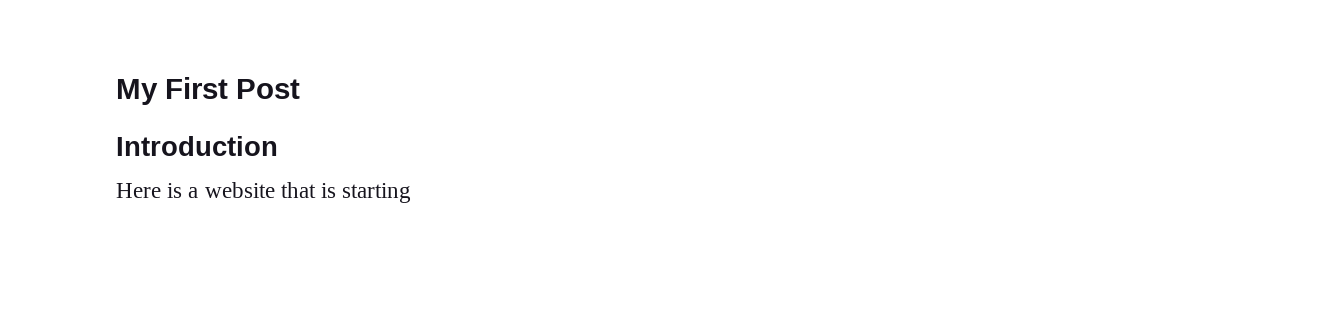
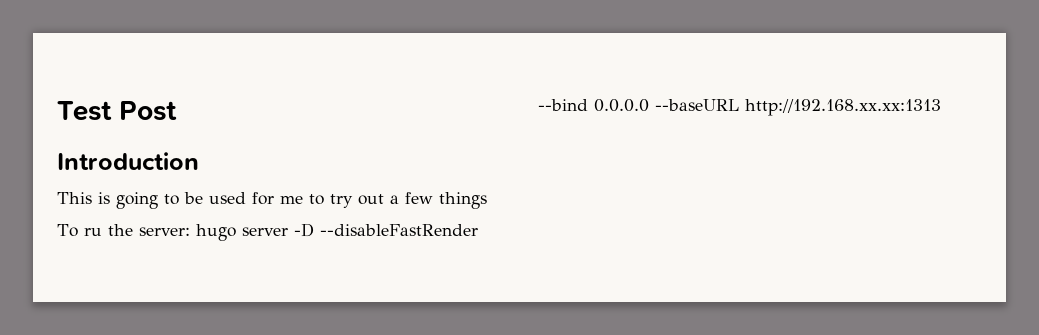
- My First Post
+ Test Post
- Here is a website that is starting
+ This is going to be used for me to try out a few things
+ To ru the server: hugo server -D --disableFastRender --bind 0.0.0.0 --baseURL http://192.168.xx.xx:1313

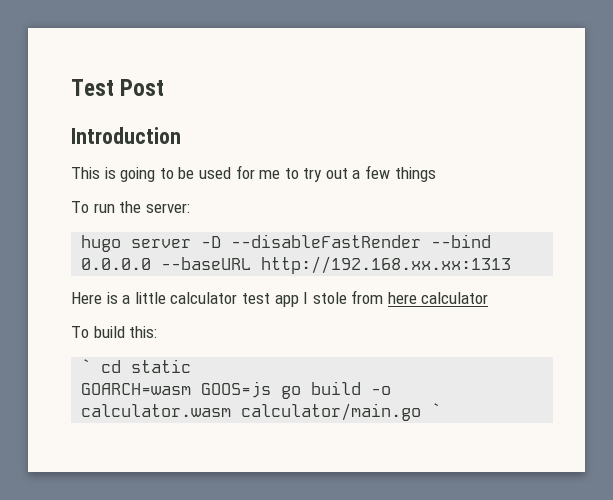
- To ru the server: hugo server -D --disableFastRender --bind 0.0.0.0 --baseURL http://192.168.xx.xx:1313
+ To run the server:
+ hugo server -D --disableFastRender --bind 0.0.0.0 --baseURL http://192.168.xx.xx:1313
+ Here is a little calculator test app I stole from here calculator
+ To build this:
+ ` cd static
+ GOARCH=wasm GOOS=js go build -o calculator.wasm calculator/main.go `

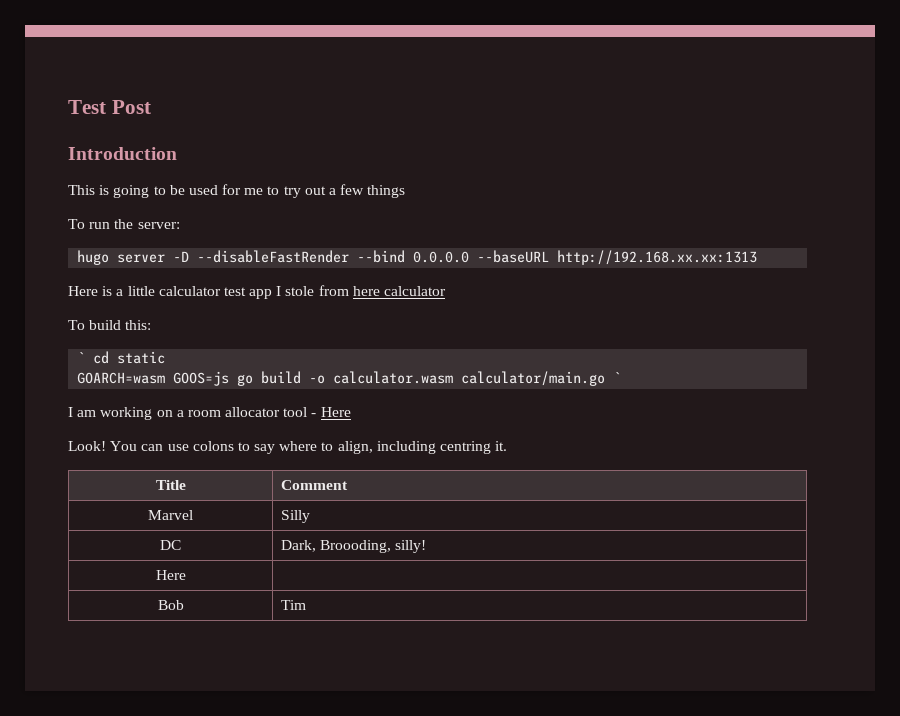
+ I am working on a room allocator tool - Here
+ Look! You can use colons to say where to align, including centring it.
+ Title | Comment
+ Marvel | Silly
+ DC | Dark, Broooding, silly!
+ Here |
+ Bob | Tim

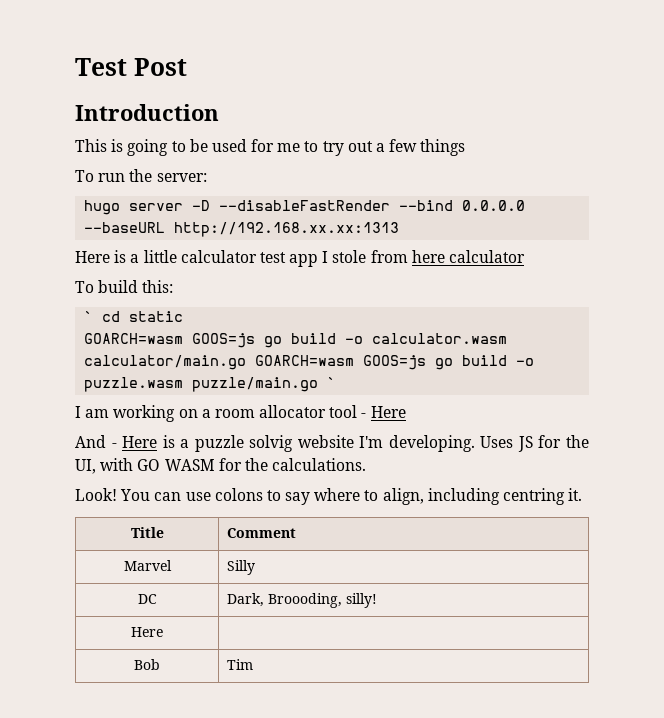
- GOARCH=wasm GOOS=js go build -o calculator.wasm calculator/main.go `
+ GOARCH=wasm GOOS=js go build -o calculator.wasm calculator/main.go GOARCH=wasm GOOS=js go build -o puzzle.wasm puzzle/main.go `
+ And - Here is a puzzle solvig website I'm developing. Uses JS for the UI, with GO WASM for the calculations.

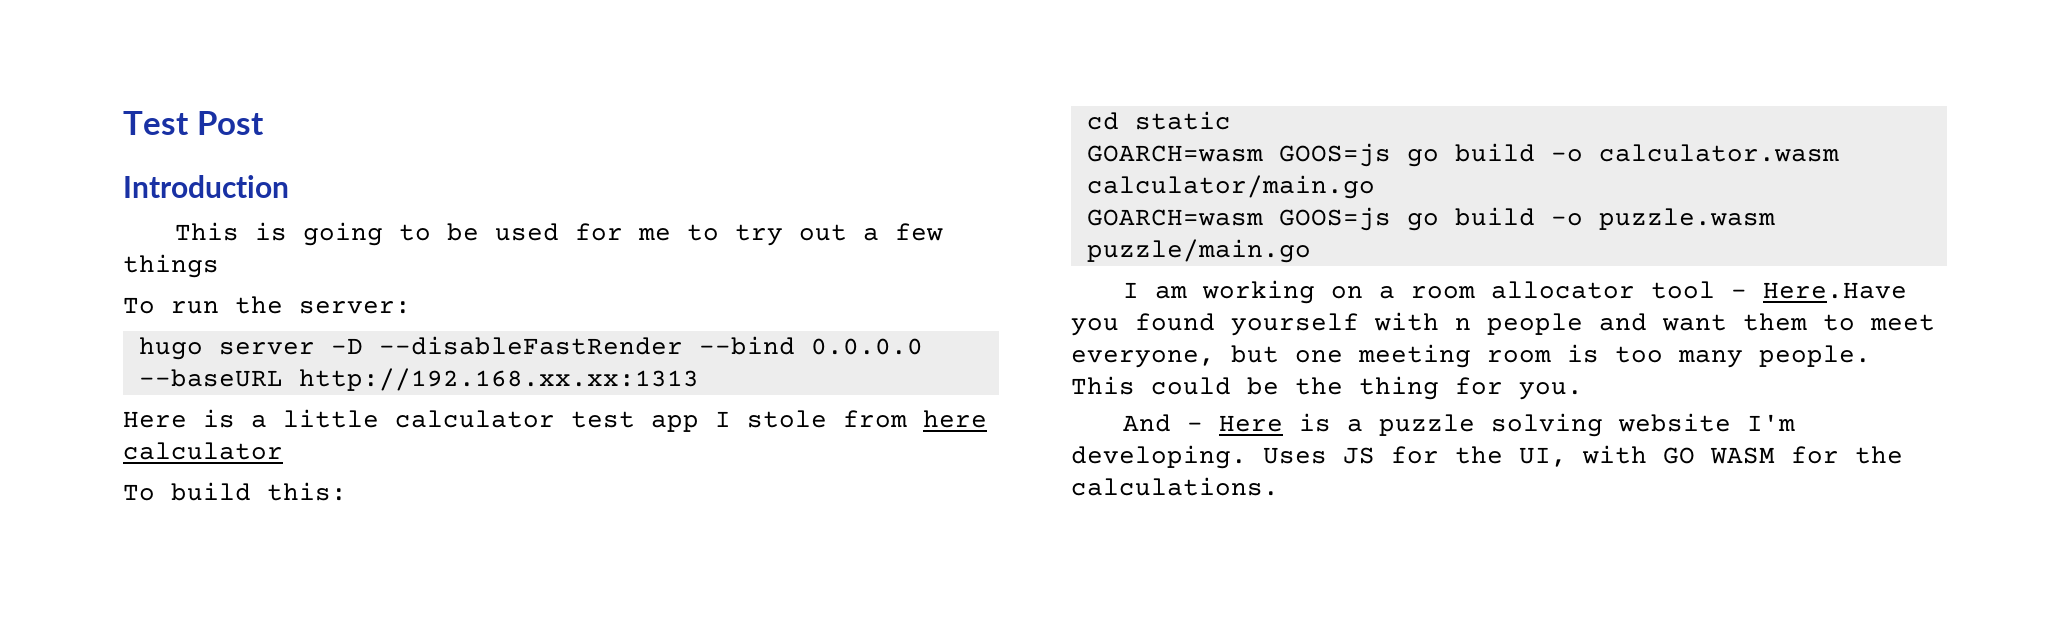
- ` cd static
+ cd static
- GOARCH=wasm GOOS=js go build -o calculator.wasm calculator/main.go GOARCH=wasm GOOS=js go build -o puzzle.wasm puzzle/main.go `
+ GOARCH=wasm GOOS=js go build -o calculator.wasm calculator/main.go
+ GOARCH=wasm GOOS=js go build -o puzzle.wasm puzzle/main.go
- I am working on a room allocator tool - Here
+ I am working on a room allocator tool - Here.Have you found yourself with n people and want them to meet everyone, but one meeting room is too many people. This could be the thing for you.
- And - Here is a puzzle solvig website I'm developing.
+ And - Here is a puzzle solving website I'm developing.
- Look! You can use colons to say where to align, including centring it.
- Title | Comment
- Marvel | Silly
- DC | Dark, Broooding, silly!
- Here |
- Bob | Tim

